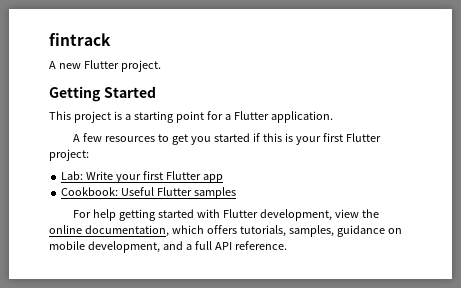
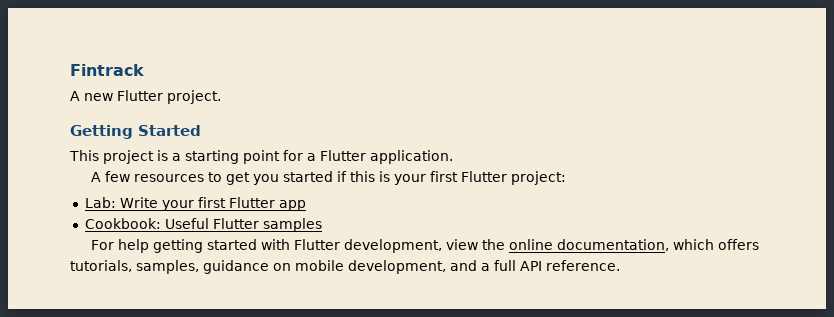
- fintrack
+ Fintrack

